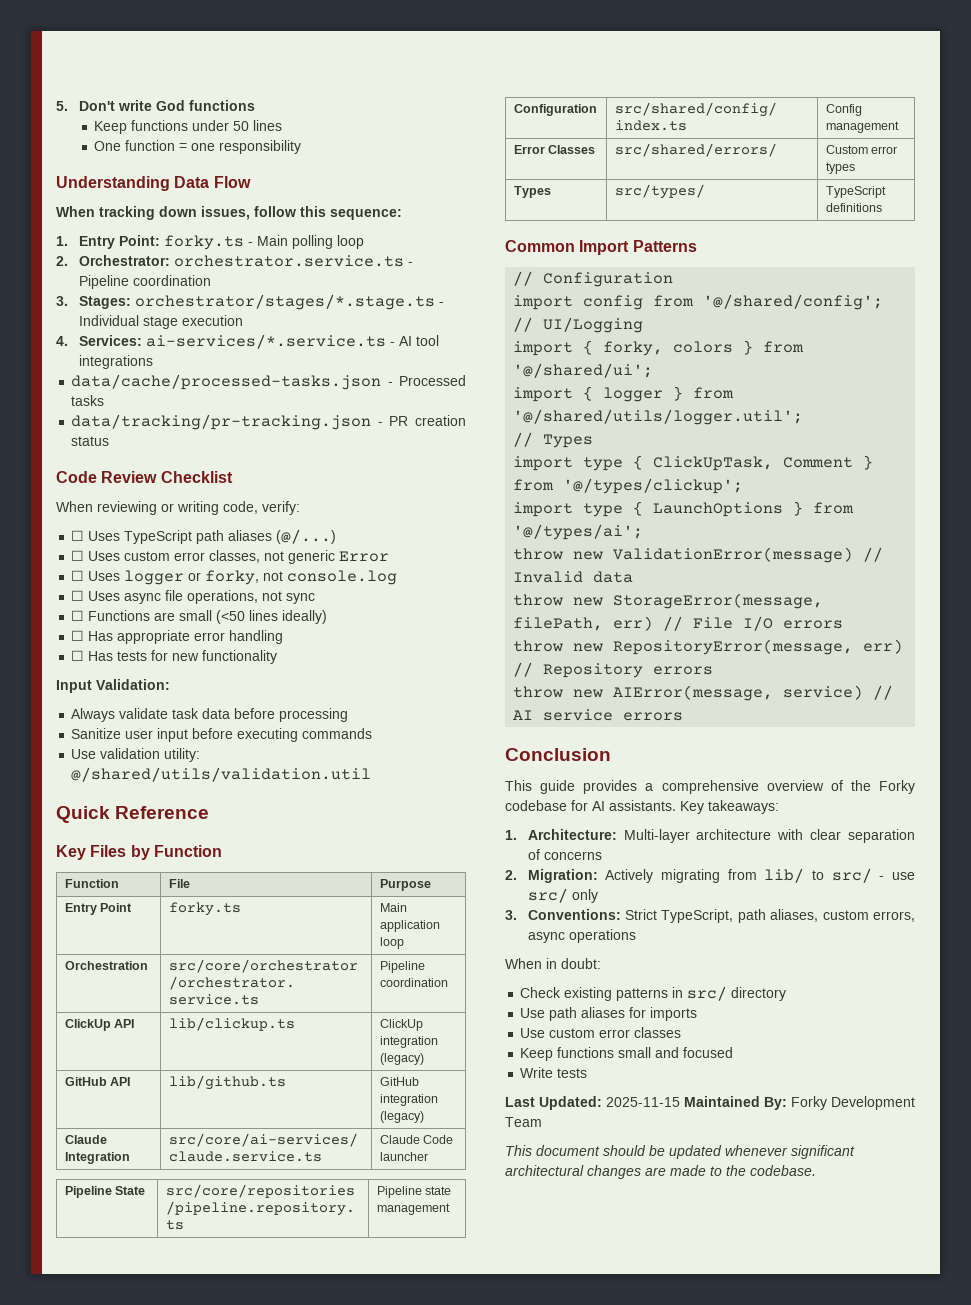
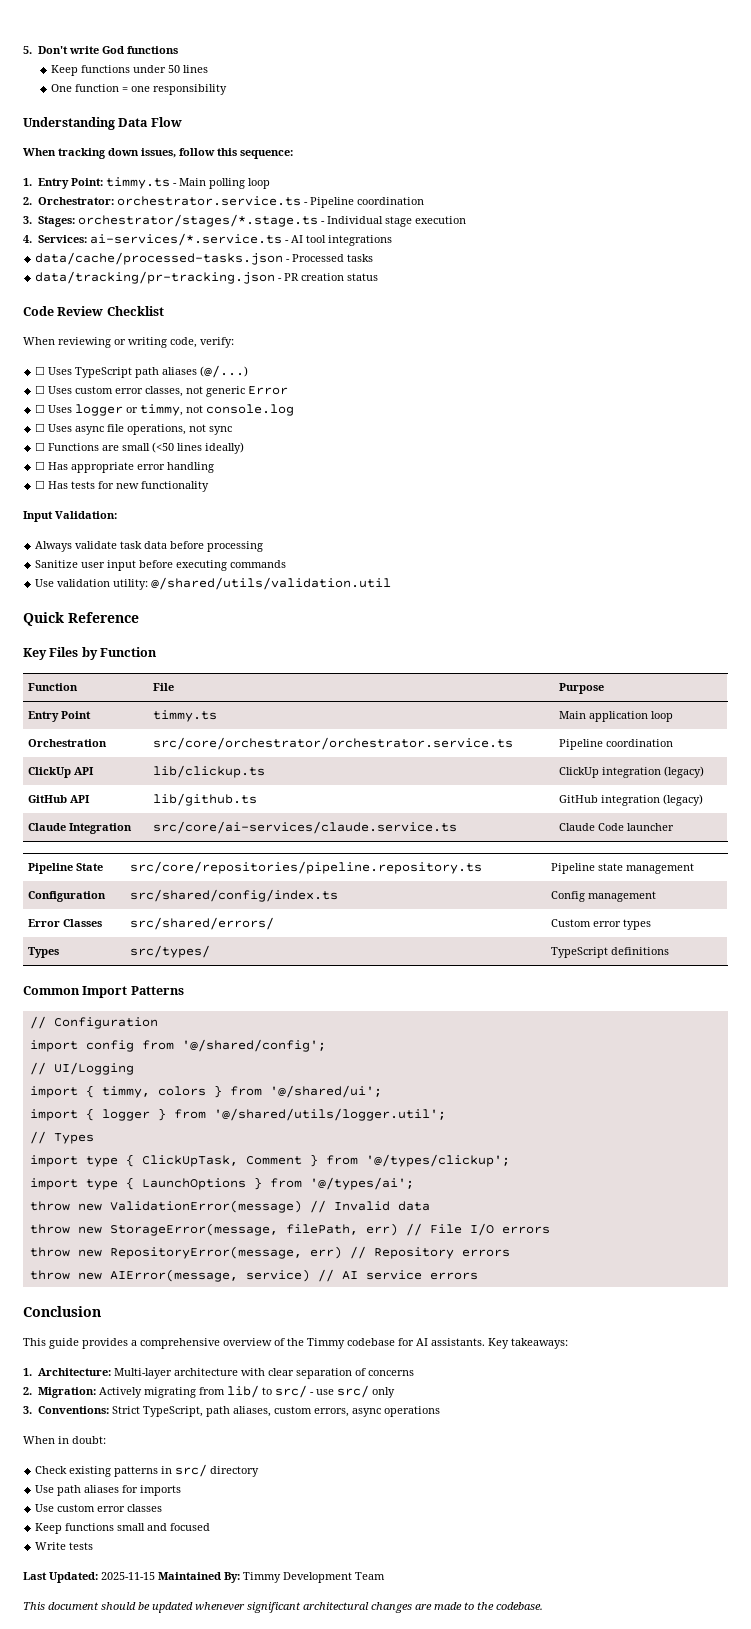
- 1. Entry Point: forky.ts - Main polling loop
+ 1. Entry Point: timmy.ts - Main polling loop
- ☐ Uses logger or forky, not console.log
+ ☐ Uses logger or timmy, not console.log
- Entry Point | forky.ts | Main application loop
+ Entry Point | timmy.ts | Main application loop
- import { forky, colors } from '@/shared/ui';
+ import { timmy, colors } from '@/shared/ui';
- This guide provides a comprehensive overview of the Forky codebase for AI assistants.
+ This guide provides a comprehensive overview of the Timmy codebase for AI assistants.
- Last Updated: 2025-11-15 Maintained By: Forky Development Team
+ Last Updated: 2025-11-15 Maintained By: Timmy Development Team

